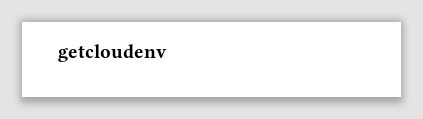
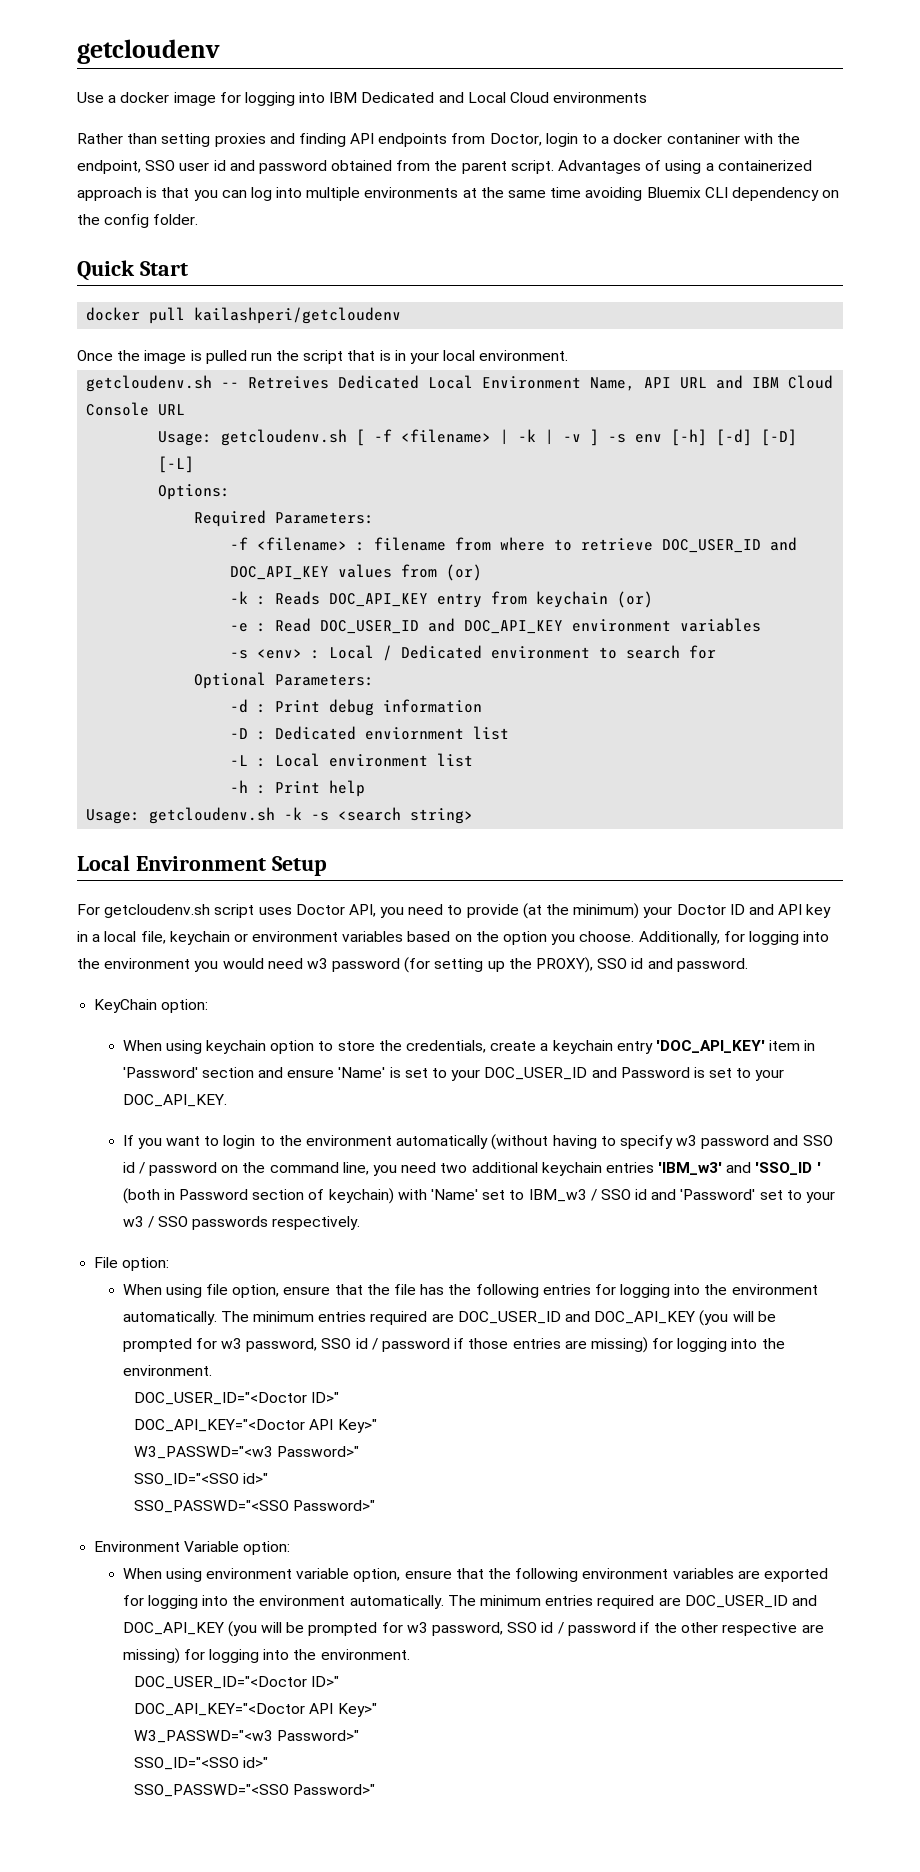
+ Use a docker image for logging into IBM Dedicated and Local Cloud environments
+ Rather than setting proxies and finding API endpoints from Doctor, login to a docker contaniner with the endpoint, SSO user id and password obtained from the parent script. Advantages of using a containerized approach is that you can log into multiple environments at the same time avoiding Bluemix CLI dependency on the config folder.
+ Quick Start
+ docker pull kailashperi/getcloudenv
+ Once the image is pulled run the script that is in your local environment.
+ getcloudenv.sh -- Retreives Dedicated Local Environment Name, API URL and IBM Cloud Console URL
+ Usage: getcloudenv.sh [ -f <filename> | -k | -v ] -s env [-h] [-d] [-D] [-L]
+ Options:
+ Required Parameters:
+ -f <filename> : filename from where to retrieve DOC_USER_ID and DOC_API_KEY values from (or)
+ -k : Reads DOC_API_KEY entry from keychain (or)
+ -e : Read DOC_USER_ID and DOC_API_KEY environment variables
+ -s <env> : Local / Dedicated environment to search for
+ Optional Parameters:
+ -d : Print debug information
+ -D : Dedicated enviornment list
+ -L : Local environment list
+ -h : Print help
+ Usage: getcloudenv.sh -k -s <search string>
+ Local Environment Setup
+ For getcloudenv.sh script uses Doctor API, you need to provide (at the minimum) your Doctor ID and API key in a local file, keychain or environment variables based on the option you choose. Additionally, for logging into the environment you would need w3 password (for setting up the PROXY), SSO id and password.
+ KeyChain option:
+ When using keychain option to store the credentials, create a keychain entry 'DOC_API_KEY' item in 'Password' section and ensure 'Name' is set to your DOC_USER_ID and Password is set to your DOC_API_KEY.
+ If you want to login to the environment automatically (without having to specify w3 password and SSO id / password on the command line, you need two additional keychain entries 'IBM_w3' and 'SSO_ID ' (both in Password section of keychain) with 'Name' set to IBM_w3 / SSO id and 'Password' set to your w3 / SSO passwords respectively.
+ File option:
+ When using file option, ensure that the file has the following entries for logging into the environment automatically. The minimum entries required are DOC_USER_ID and DOC_API_KEY (you will be prompted for w3 password, SSO id / password if those entries are missing) for logging into the environment.
+ DOC_USER_ID="<Doctor ID>"
+ DOC_API_KEY="<Doctor API Key>"
+ W3_PASSWD="<w3 Password>"
+ SSO_ID="<SSO id>"
+ SSO_PASSWD="<SSO Password>"
+ Environment Variable option:
+ When using environment variable option, ensure that the following environment variables are exported for logging into the environment automatically. The minimum entries required are DOC_USER_ID and DOC_API_KEY (you will be prompted for w3 password, SSO id / password if the other respective are missing) for logging into the environment.
+ DOC_USER_ID="<Doctor ID>"
+ DOC_API_KEY="<Doctor API Key>"
+ W3_PASSWD="<w3 Password>"
+ SSO_ID="<SSO id>"
+ SSO_PASSWD="<SSO Password>"

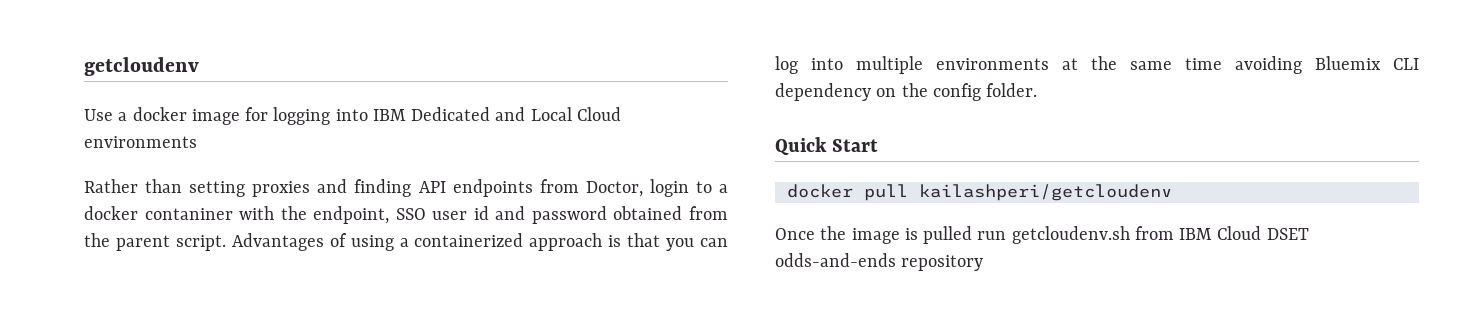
- Once the image is pulled run the script that is in your local environment.
- getcloudenv.sh -- Retreives Dedicated Local Environment Name, API URL and IBM Cloud Console URL
- Usage: getcloudenv.sh [ -f <filename> | -k | -v ] -s env [-h] [-d] [-D] [-L]
- Options:
- Required Parameters:
- -f <filename> : filename from where to retrieve DOC_USER_ID and DOC_API_KEY values from (or)
- -k : Reads DOC_API_KEY entry from keychain (or)
- -e : Read DOC_USER_ID and DOC_API_KEY environment variables
- -s <env> : Local / Dedicated environment to search for
- Optional Parameters:
- -d : Print debug information
- -D : Dedicated enviornment list
- -L : Local environment list
- -h : Print help
- Usage: getcloudenv.sh -k -s <search string>
- Local Environment Setup
- For getcloudenv.sh script uses Doctor API, you need to provide (at the minimum) your Doctor ID and API key in a local file, keychain or environment variables based on the option you choose. Additionally, for logging into the environment you would need w3 password (for setting up the PROXY), SSO id and password.
- KeyChain option:
- When using keychain option to store the credentials, create a keychain entry 'DOC_API_KEY' item in 'Password' section and ensure 'Name' is set to your DOC_USER_ID and Password is set to your DOC_API_KEY.
- If you want to login to the environment automatically (without having to specify w3 password and SSO id / password on the command line, you need two additional keychain entries 'IBM_w3' and 'SSO_ID ' (both in Password section of keychain) with 'Name' set to IBM_w3 / SSO id and 'Password' set to your w3 / SSO passwords respectively.
- File option:
- When using file option, ensure that the file has the following entries for logging into the environment automatically. The minimum entries required are DOC_USER_ID and DOC_API_KEY (you will be prompted for w3 password, SSO id / password if those entries are missing) for logging into the environment.
- DOC_USER_ID="<Doctor ID>"
- DOC_API_KEY="<Doctor API Key>"
- W3_PASSWD="<w3 Password>"
- SSO_ID="<SSO id>"
- SSO_PASSWD="<SSO Password>"
- Environment Variable option:
- When using environment variable option, ensure that the following environment variables are exported for logging into the environment automatically. The minimum entries required are DOC_USER_ID and DOC_API_KEY (you will be prompted for w3 password, SSO id / password if the other respective are missing) for logging into the environment.
- DOC_USER_ID="<Doctor ID>"
- DOC_API_KEY="<Doctor API Key>"
- W3_PASSWD="<w3 Password>"
- SSO_ID="<SSO id>"
- SSO_PASSWD="<SSO Password>"
+ Once the image is pulled run getcloudenv.sh from IBM Cloud DSET odds-and-ends repository

